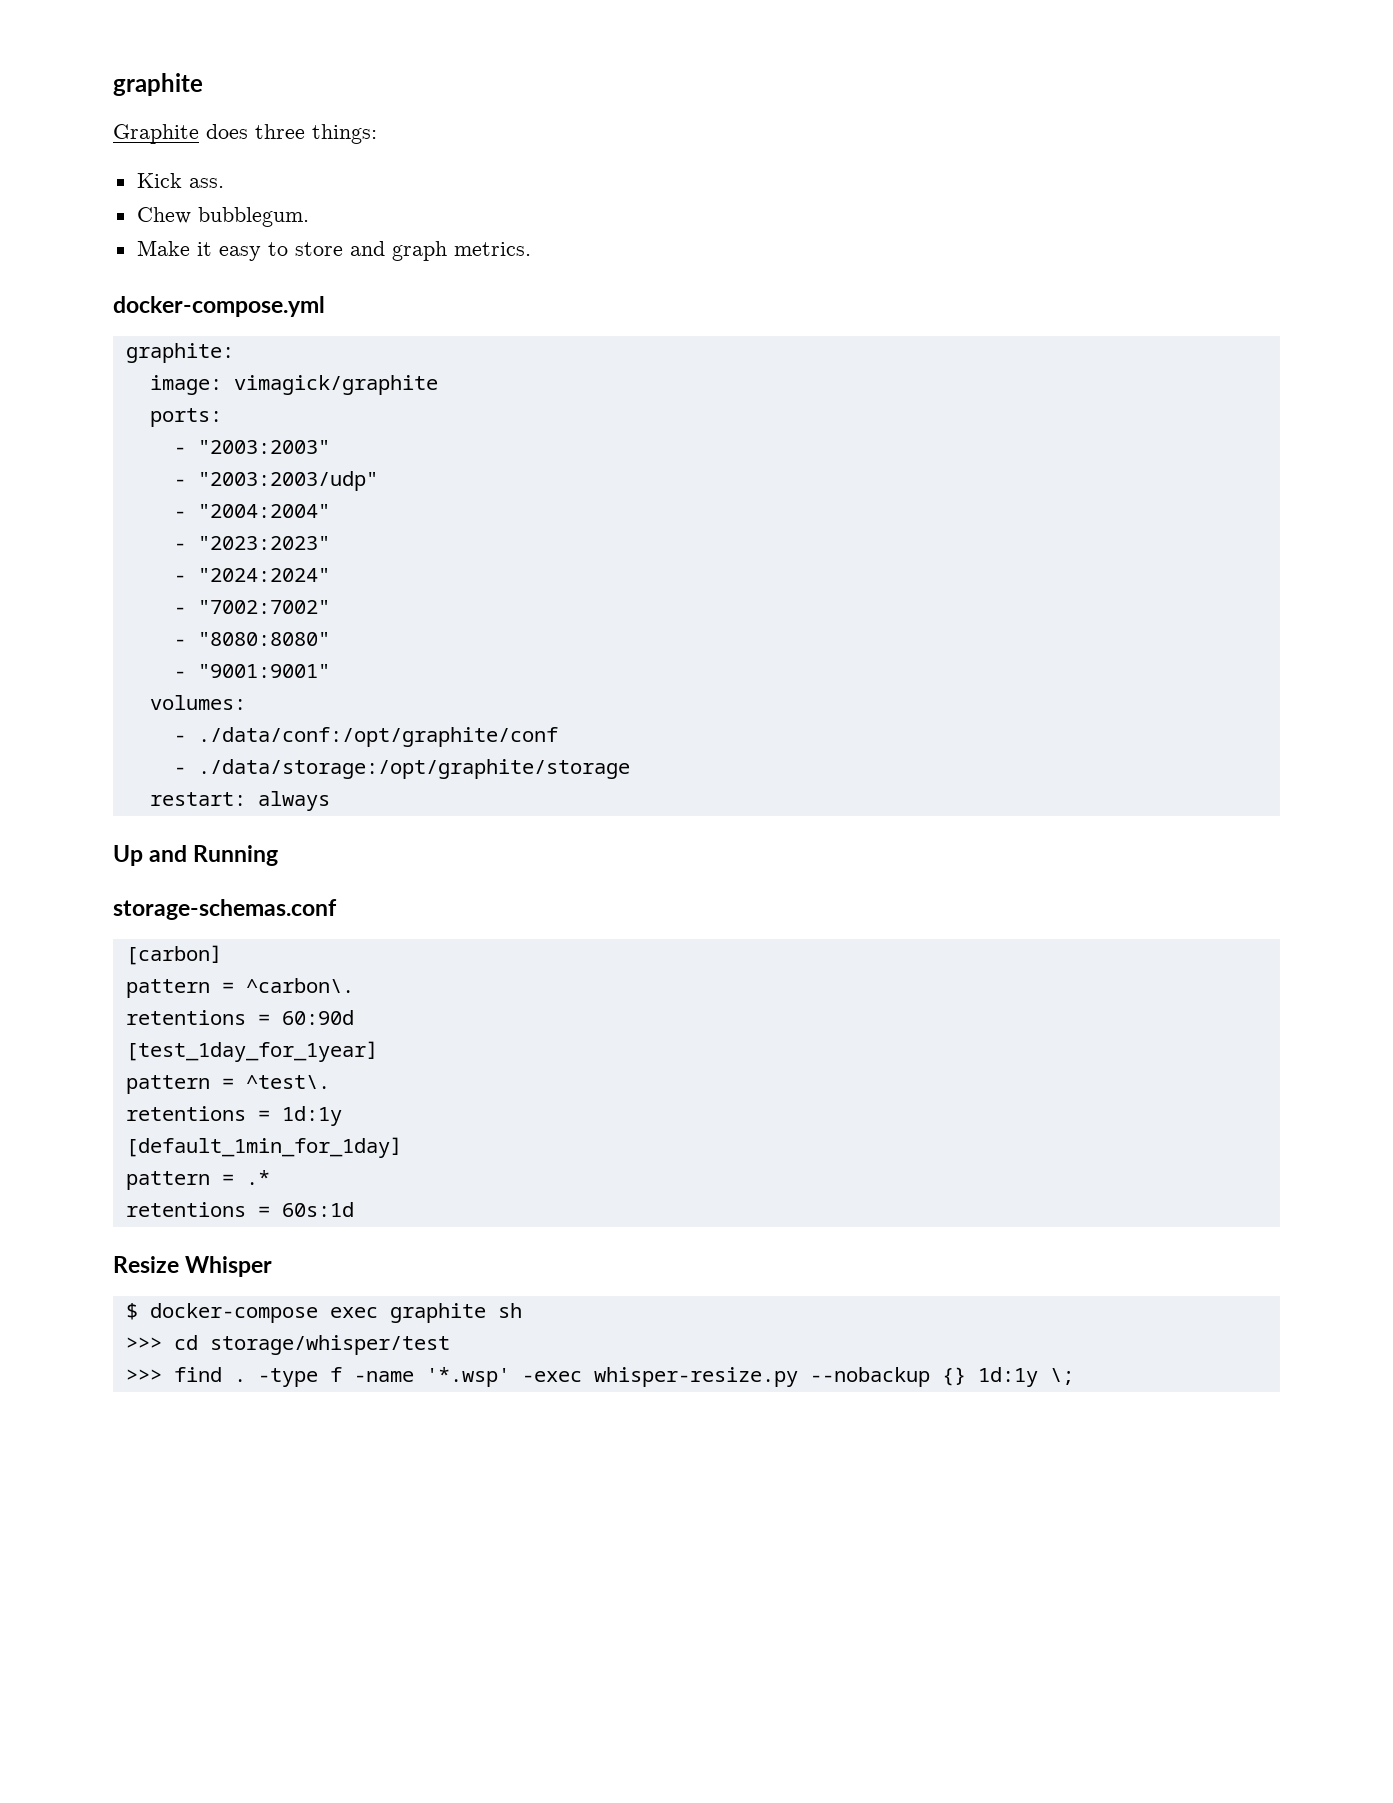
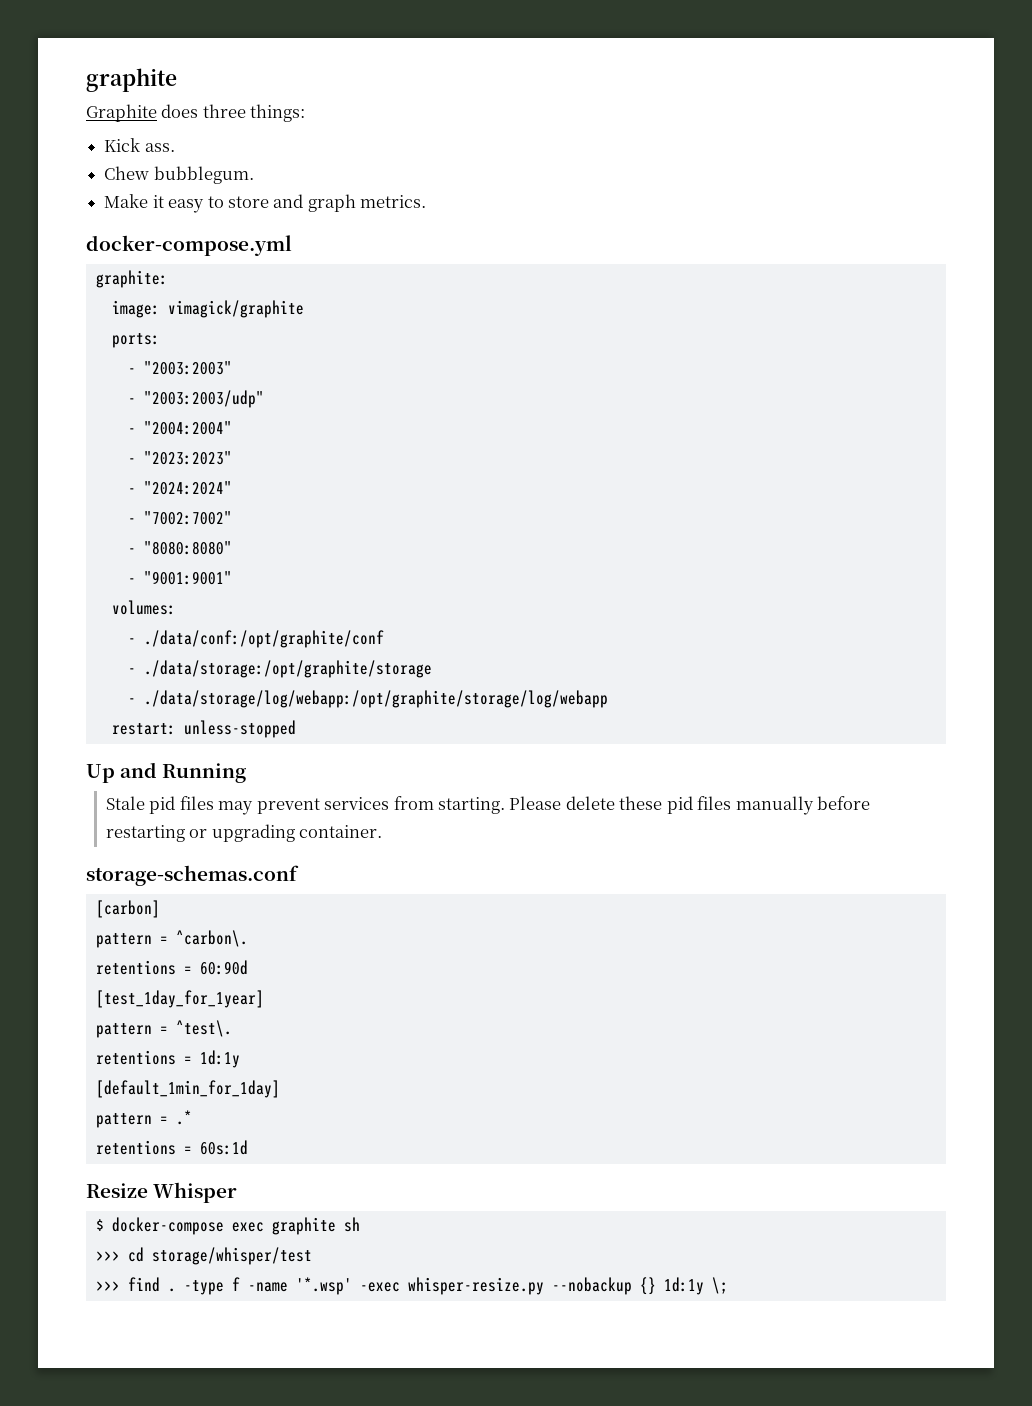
+ - ./data/storage/log/webapp:/opt/graphite/storage/log/webapp
- restart: always
+ restart: unless-stopped
+ Stale pid files may prevent services from starting. Please delete these pid files manually before restarting or upgrading container.

